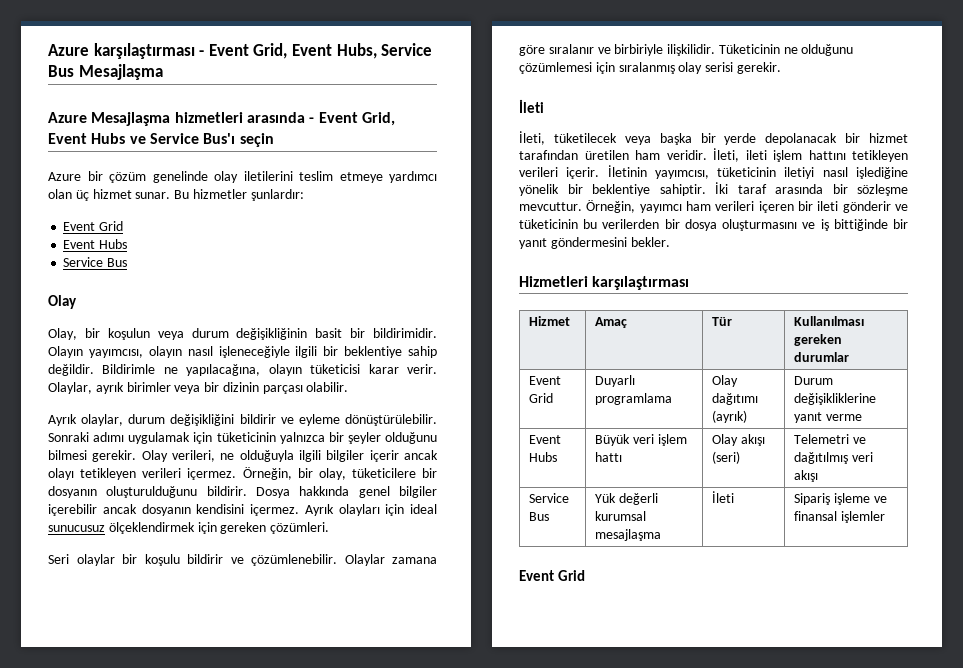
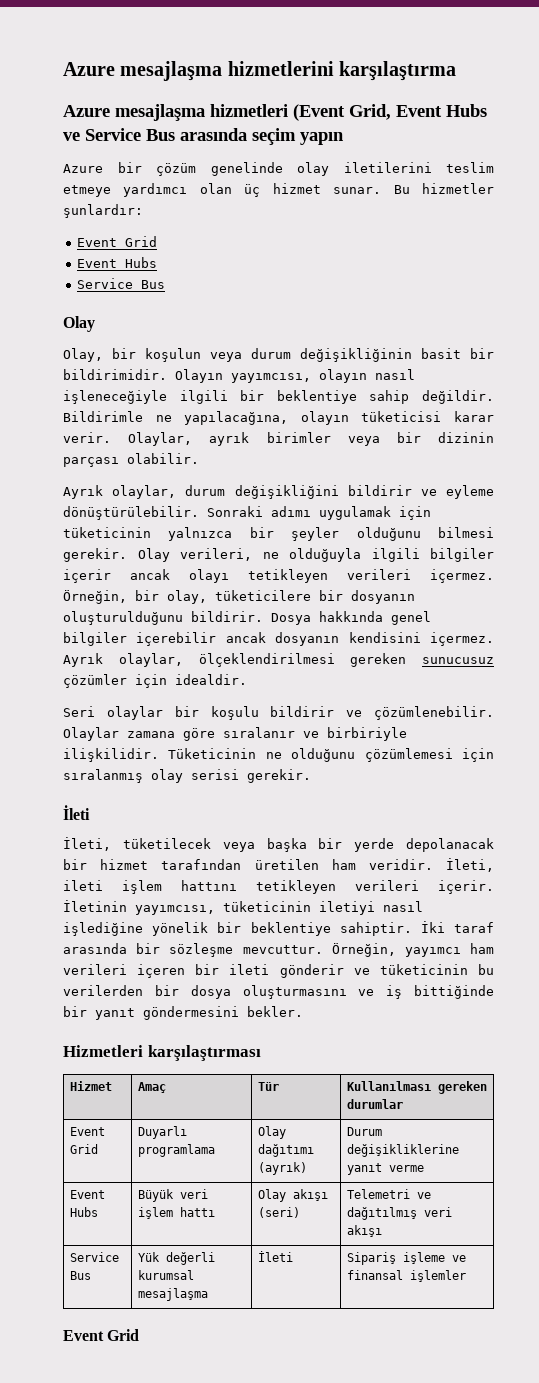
- Azure karşılaştırması - Event Grid, Event Hubs, Service Bus Mesajlaşma
- Azure Mesajlaşma hizmetleri arasında - Event Grid, Event Hubs ve Service Bus'ı seçin
+ Azure mesajlaşma hizmetlerini karşılaştırma
+ Azure mesajlaşma hizmetleri (Event Grid, Event Hubs ve Service Bus arasında seçim yapın
- Ayrık olayları için ideal sunucusuz ölçeklendirmek için gereken çözümleri.
+ Ayrık olaylar, ölçeklendirilmesi gereken sunucusuz çözümler için idealdir.

